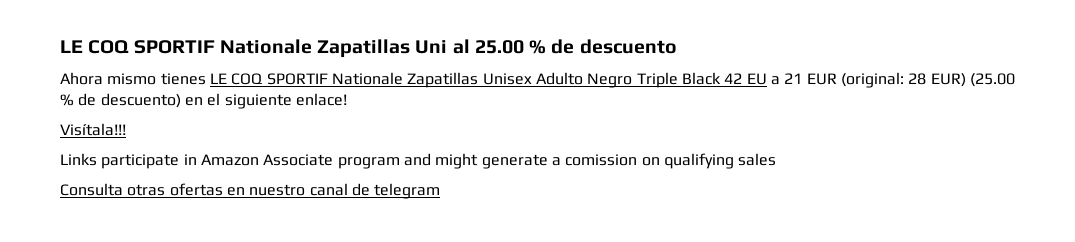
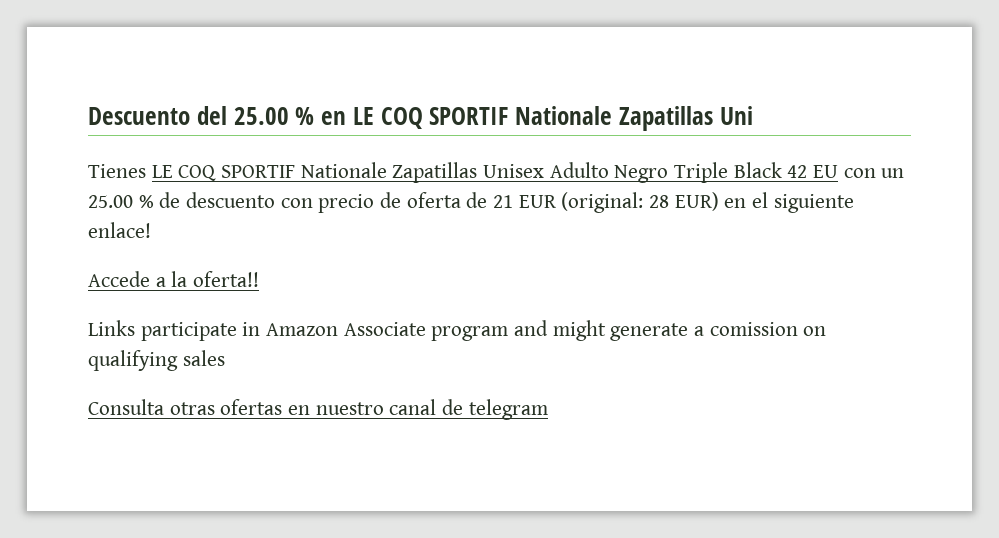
- LE COQ SPORTIF Nationale Zapatillas Uni al 25.00 % de descuento
- Ahora mismo tienes LE COQ SPORTIF Nationale Zapatillas Unisex Adulto Negro Triple Black 42 EU a 21 EUR (original: 28 EUR) (25.00 % de descuento) en el siguiente enlace!
+ Descuento del 25.00 % en LE COQ SPORTIF Nationale Zapatillas Uni
+ Tienes LE COQ SPORTIF Nationale Zapatillas Unisex Adulto Negro Triple Black 42 EU con un 25.00 % de descuento con precio de oferta de 21 EUR (original: 28 EUR) en el siguiente enlace!
- Visítala!!!
+ Accede a la oferta!!

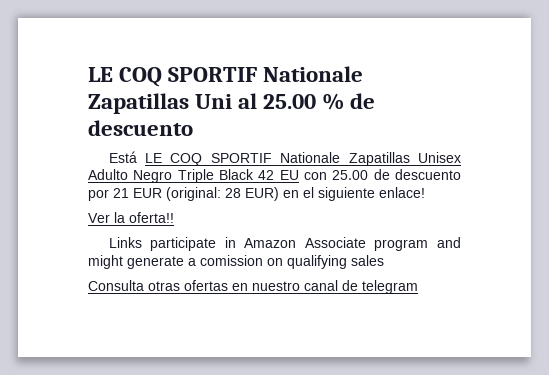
- Descuento del 25.00 % en LE COQ SPORTIF Nationale Zapatillas Uni
- Tienes LE COQ SPORTIF Nationale Zapatillas Unisex Adulto Negro Triple Black 42 EU con un 25.00 % de descuento con precio de oferta de 21 EUR (original: 28 EUR) en el siguiente enlace!
+ LE COQ SPORTIF Nationale Zapatillas Uni al 25.00 % de descuento
+ Está LE COQ SPORTIF Nationale Zapatillas Unisex Adulto Negro Triple Black 42 EU con 25.00 de descuento por 21 EUR (original: 28 EUR) en el siguiente enlace!
- Accede a la oferta!!
+ Ver la oferta!!

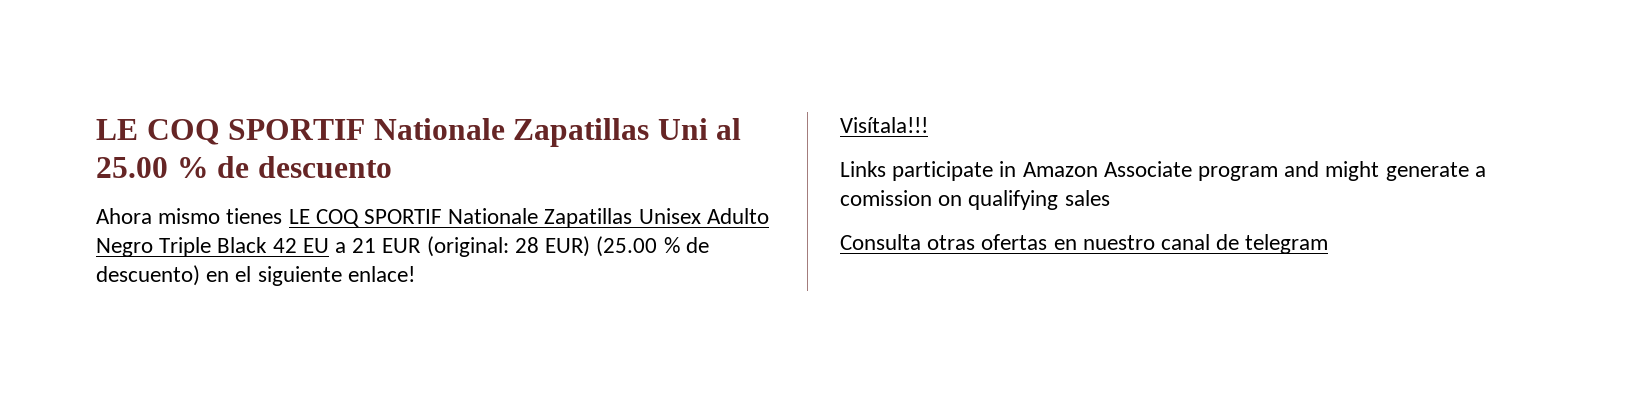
- Está LE COQ SPORTIF Nationale Zapatillas Unisex Adulto Negro Triple Black 42 EU con 25.00 de descuento por 21 EUR (original: 28 EUR) en el siguiente enlace!
+ Ahora mismo tienes LE COQ SPORTIF Nationale Zapatillas Unisex Adulto Negro Triple Black 42 EU a 21 EUR (original: 28 EUR) (25.00 % de descuento) en el siguiente enlace!
- Ver la oferta!!
+ Visítala!!!

